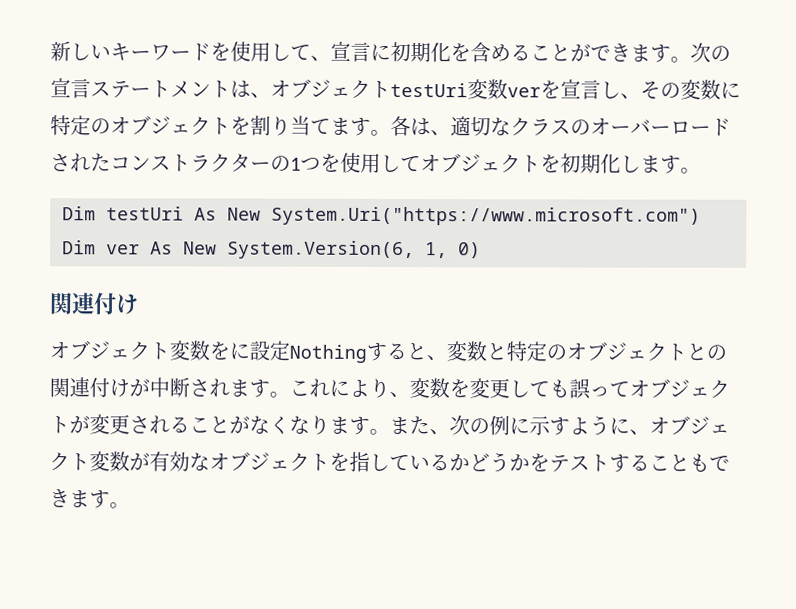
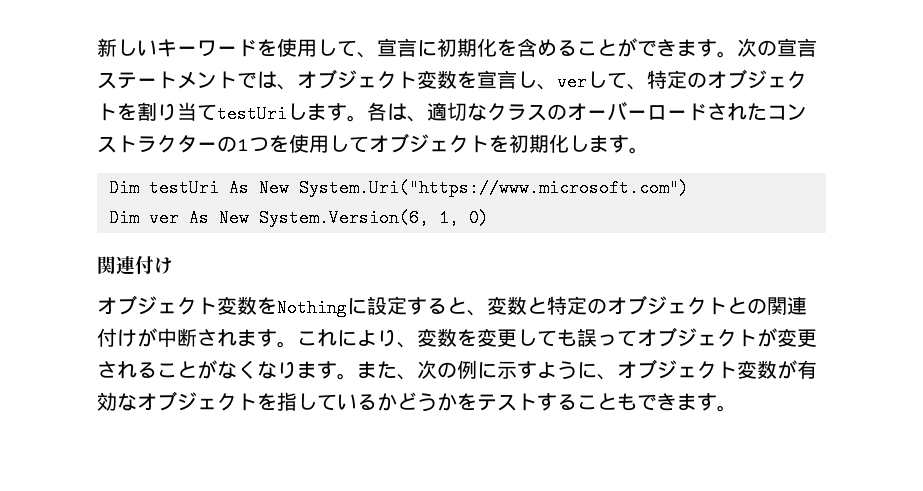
- 次の宣言ステートメントは、オブジェクトtestUri変数verを宣言し、その変数に特定のオブジェクトを割り当てます。
+ 次の宣言ステートメントでは、オブジェクト変数を宣言し、verして、特定のオブジェクトを割り当てtestUriします。
- オブジェクト変数をに設定Nothingすると、変数と特定のオブジェクトとの関連付けが中断されます。
+ オブジェクト変数をNothingに設定すると、変数と特定のオブジェクトとの関連付けが中断されます。

